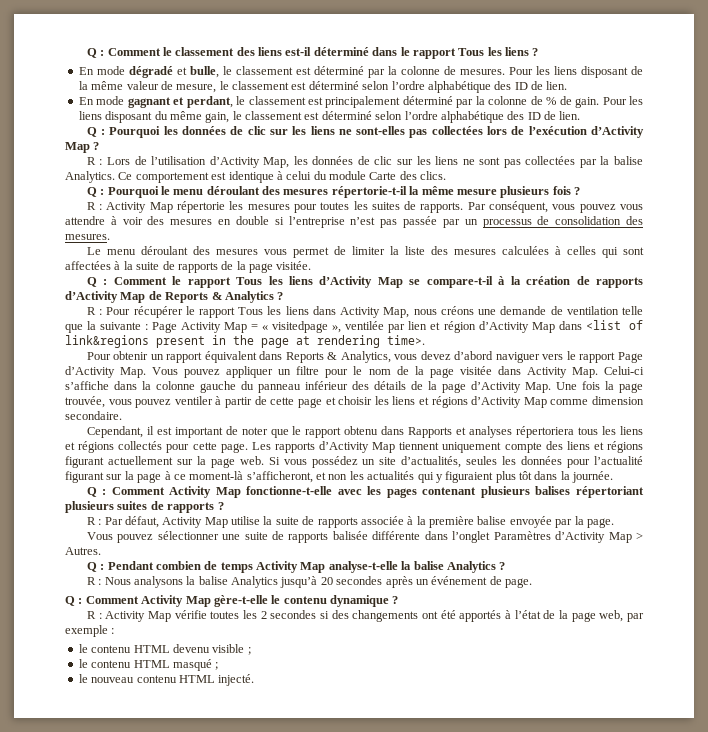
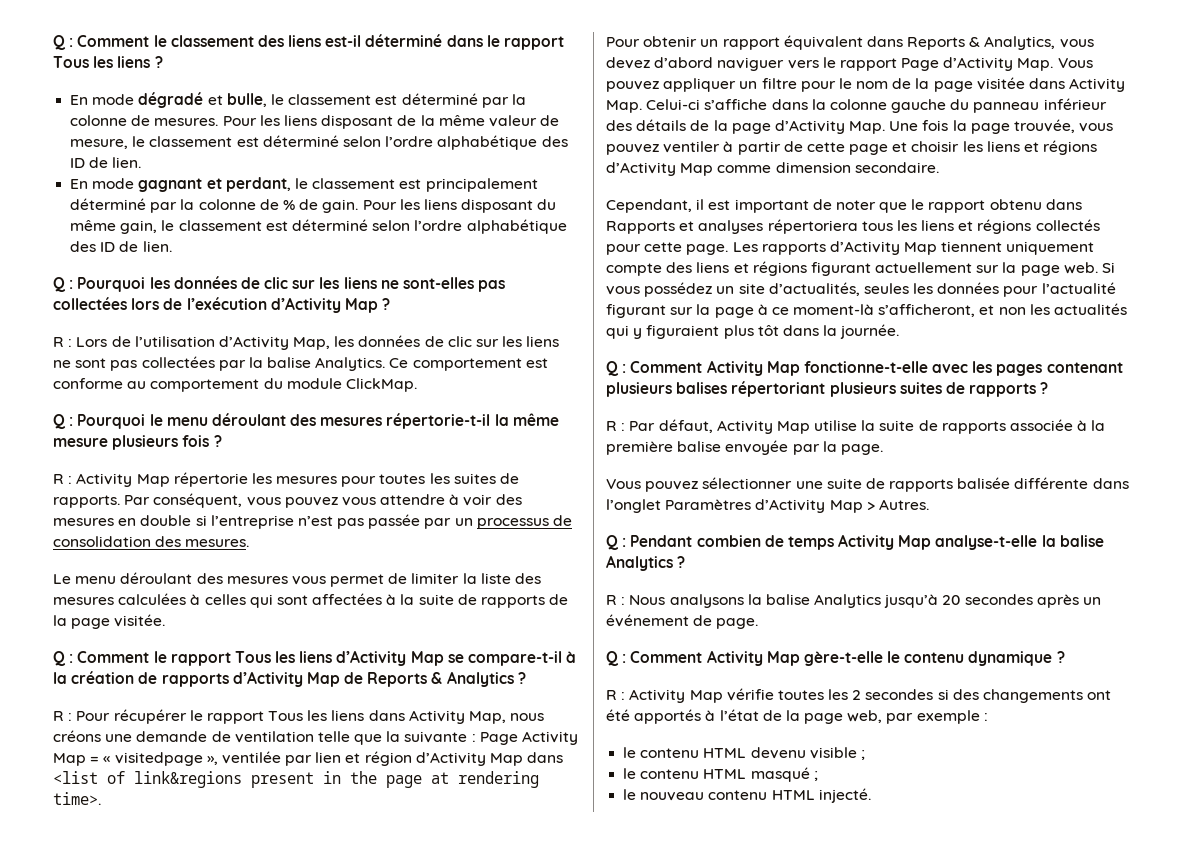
- Ce comportement est identique à celui du module Carte des clics.
+ Ce comportement est conforme au comportement du module ClickMap.

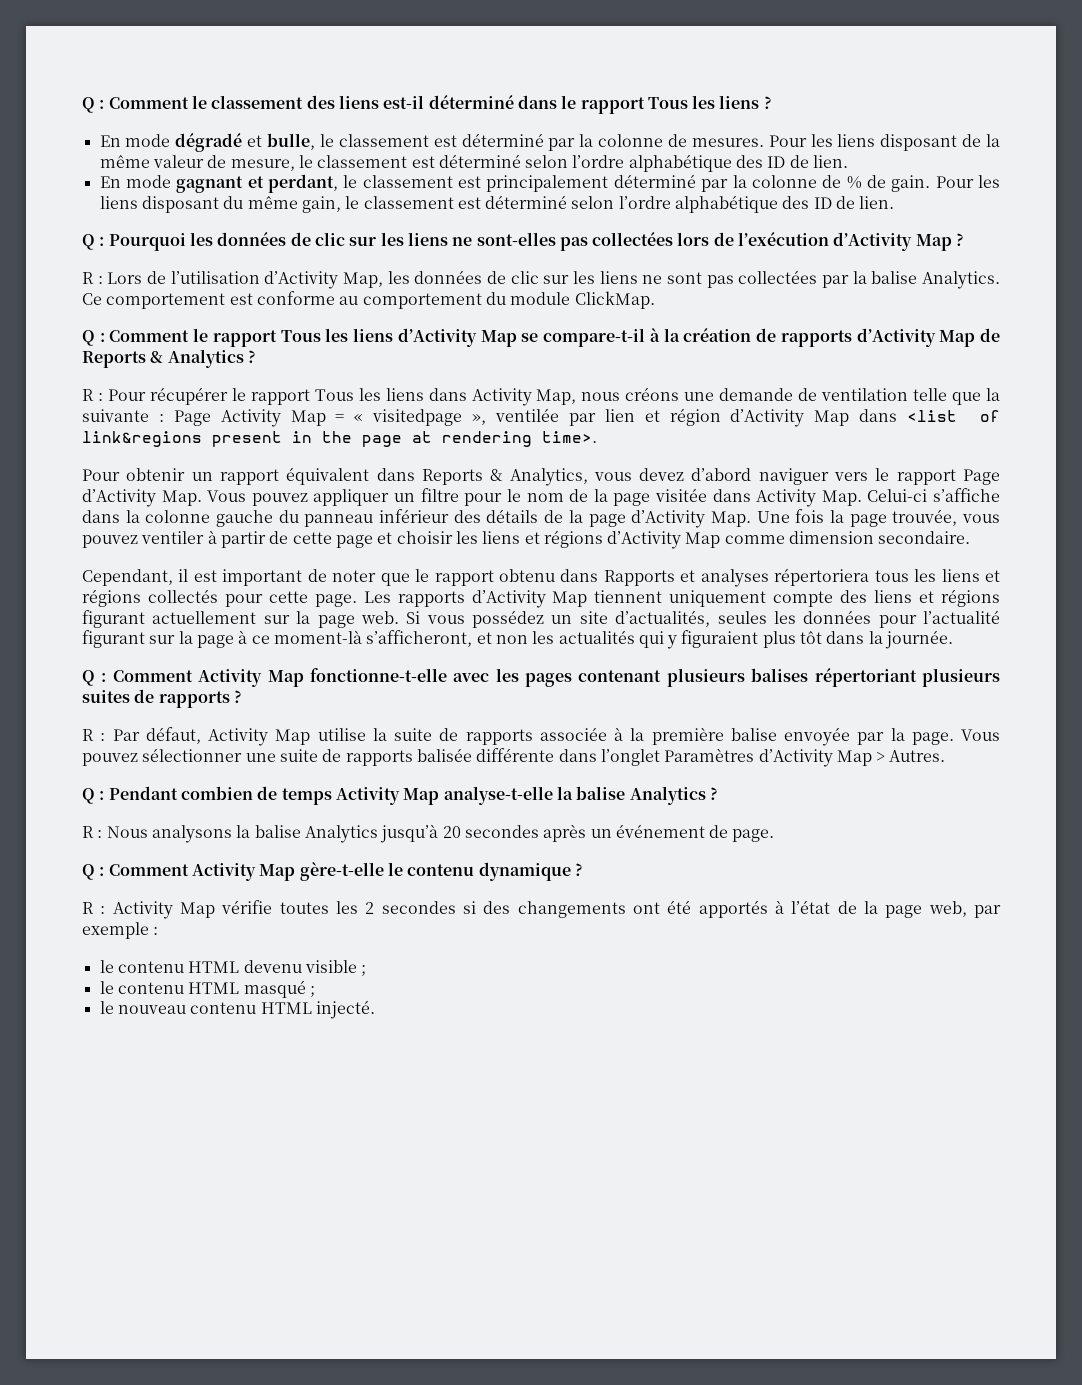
- Q : Pourquoi le menu déroulant des mesures répertorie-t-il la même mesure plusieurs fois ?
- R : Activity Map répertorie les mesures pour toutes les suites de rapports. Par conséquent, vous pouvez vous attendre à voir des mesures en double si l’entreprise n’est pas passée par un processus de consolidation des mesures.
- Le menu déroulant des mesures vous permet de limiter la liste des mesures calculées à celles qui sont affectées à la suite de rapports de la page visitée.
- R : Par défaut, Activity Map utilise la suite de rapports associée à la première balise envoyée par la page.
- Vous pouvez sélectionner une suite de rapports balisée différente dans l’onglet Paramètres d’Activity Map > Autres.
+ R : Par défaut, Activity Map utilise la suite de rapports associée à la première balise envoyée par la page. Vous pouvez sélectionner une suite de rapports balisée différente dans l’onglet Paramètres d’Activity Map > Autres.

